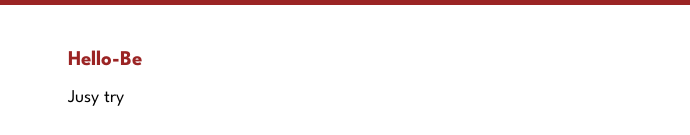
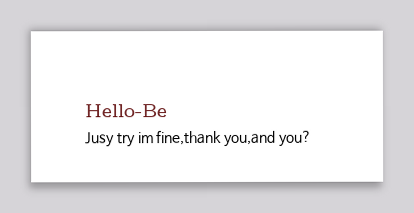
- Jusy try
+ Jusy try im fine,thank you,and you?

